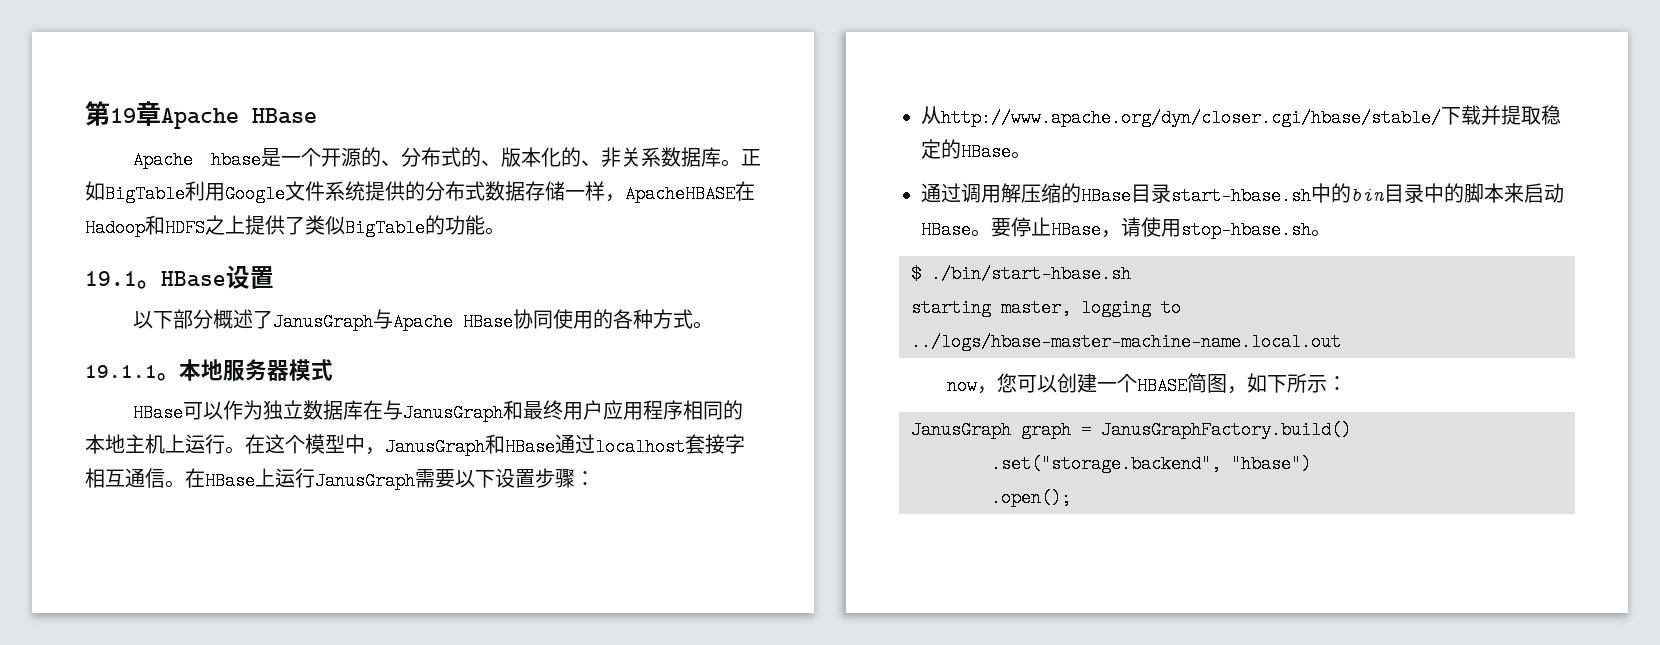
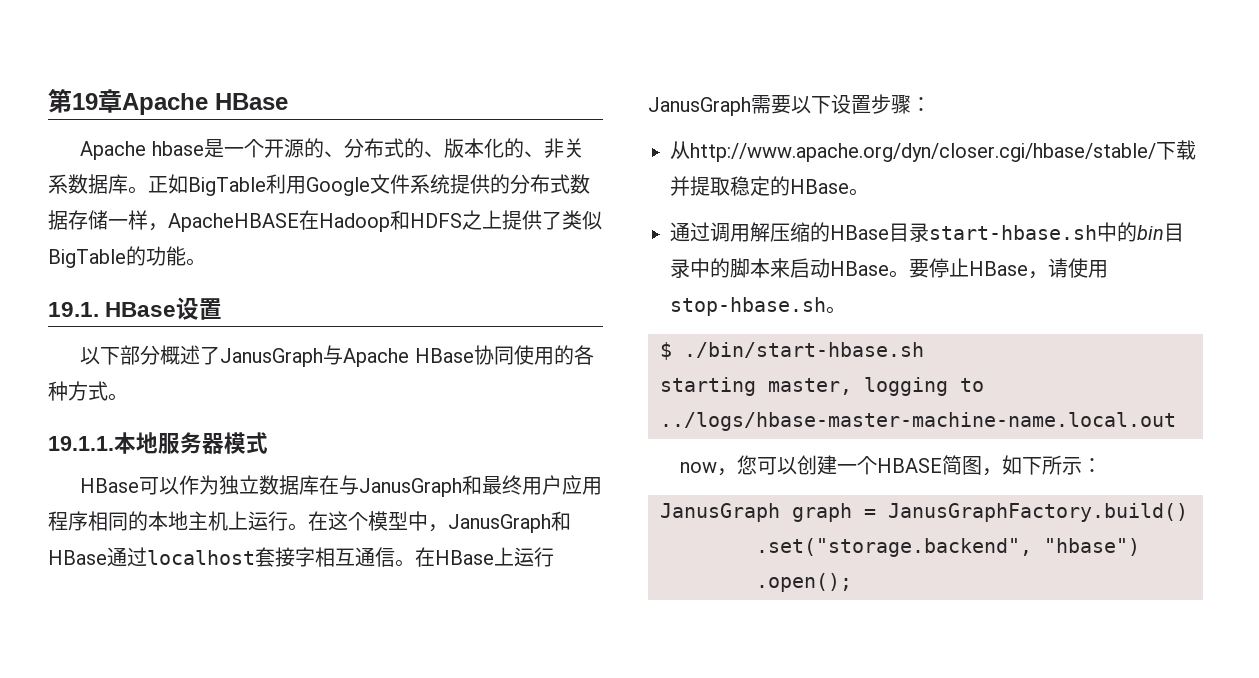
- 19.1。HBase设置
+ 19.1. HBase设置
- 19.1.1。本地服务器模式
+ 19.1.1.本地服务器模式

